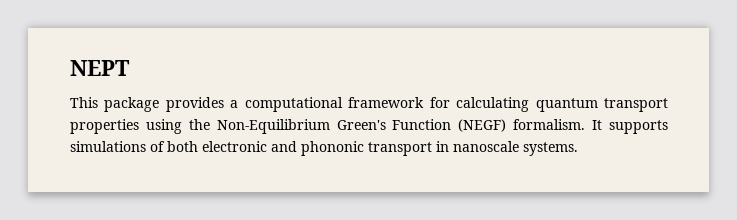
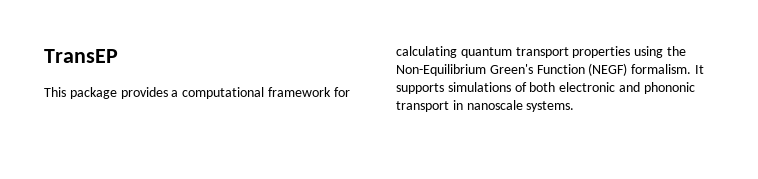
- NEPT
+ TransEP

